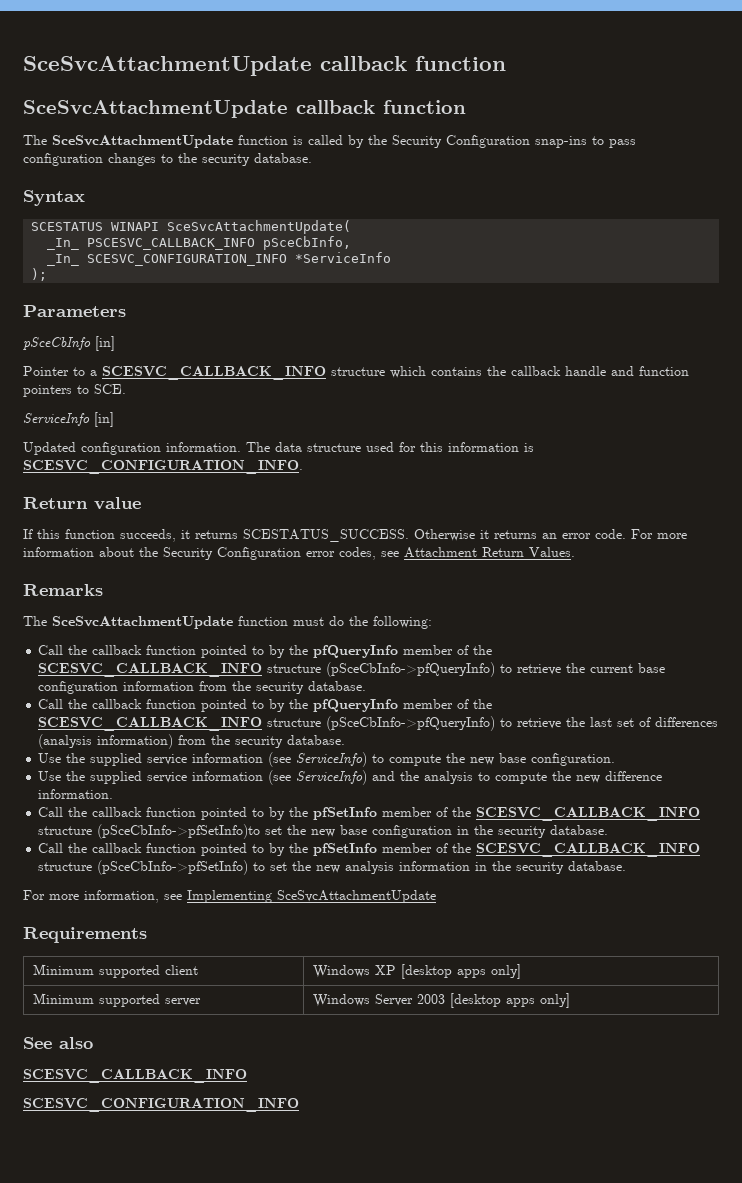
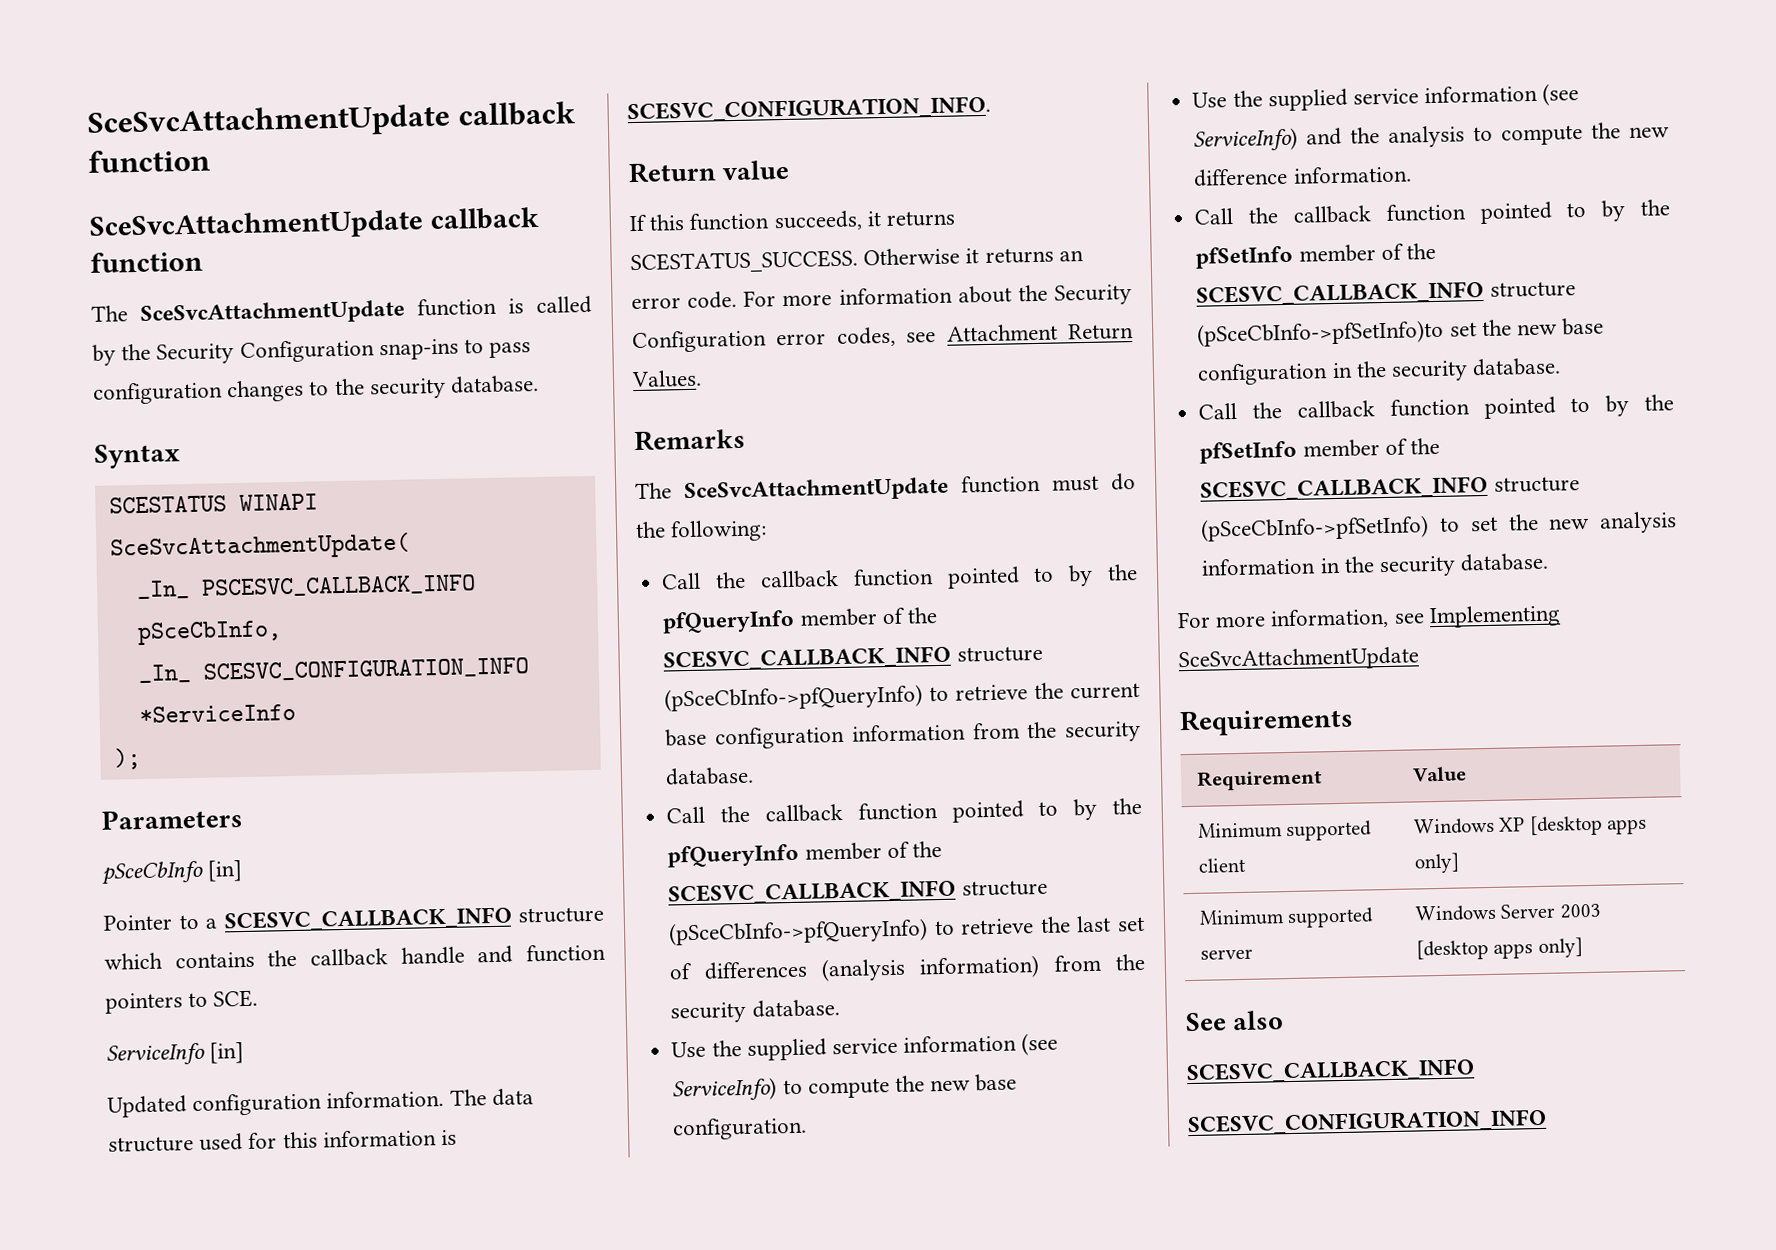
+ Requirement | Value

